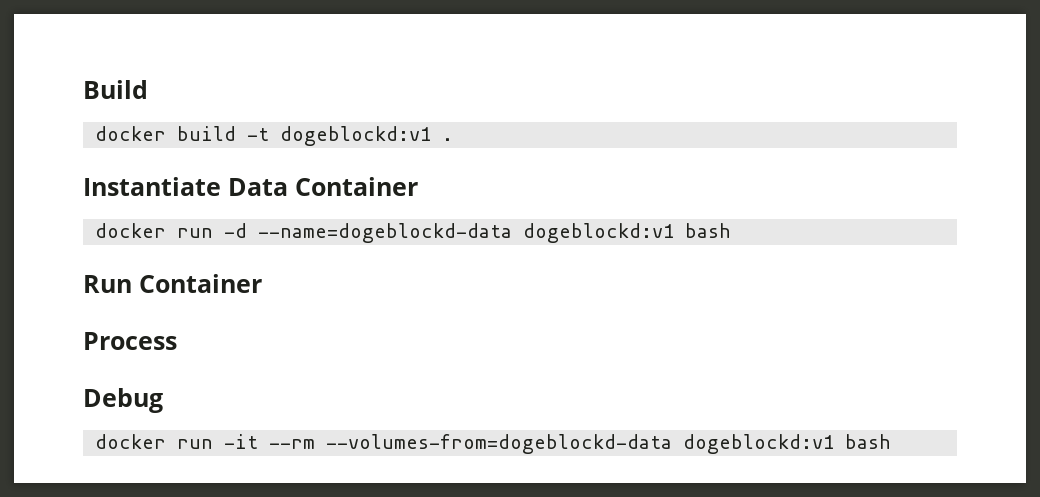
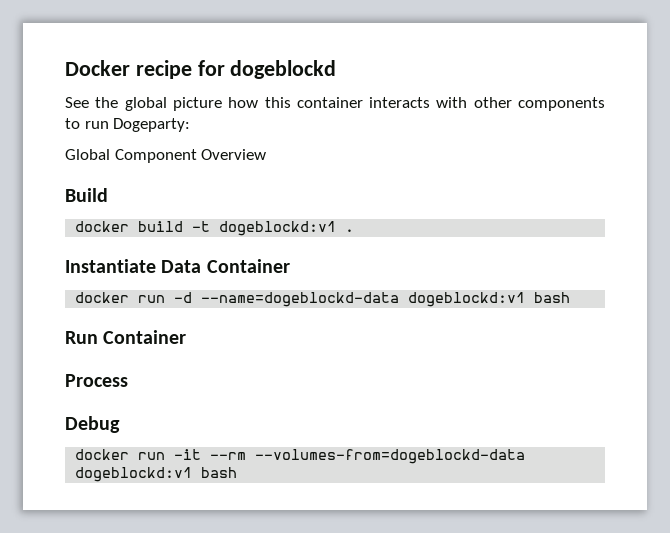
+ Docker recipe for dogeblockd
+ See the global picture how this container interacts with other components to run Dogeparty:
+ Global Component Overview

